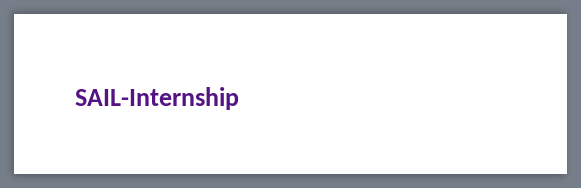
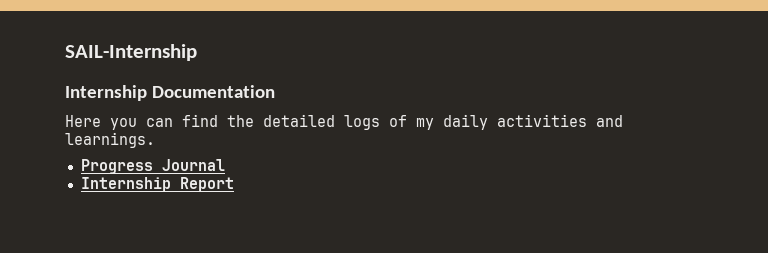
+ Internship Documentation
+ Here you can find the detailed logs of my daily activities and learnings.
+ Progress Journal
+ Internship Report

